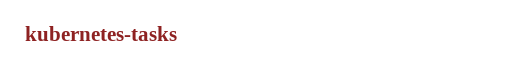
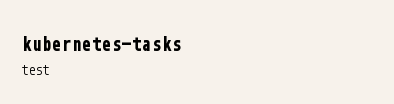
+ test

